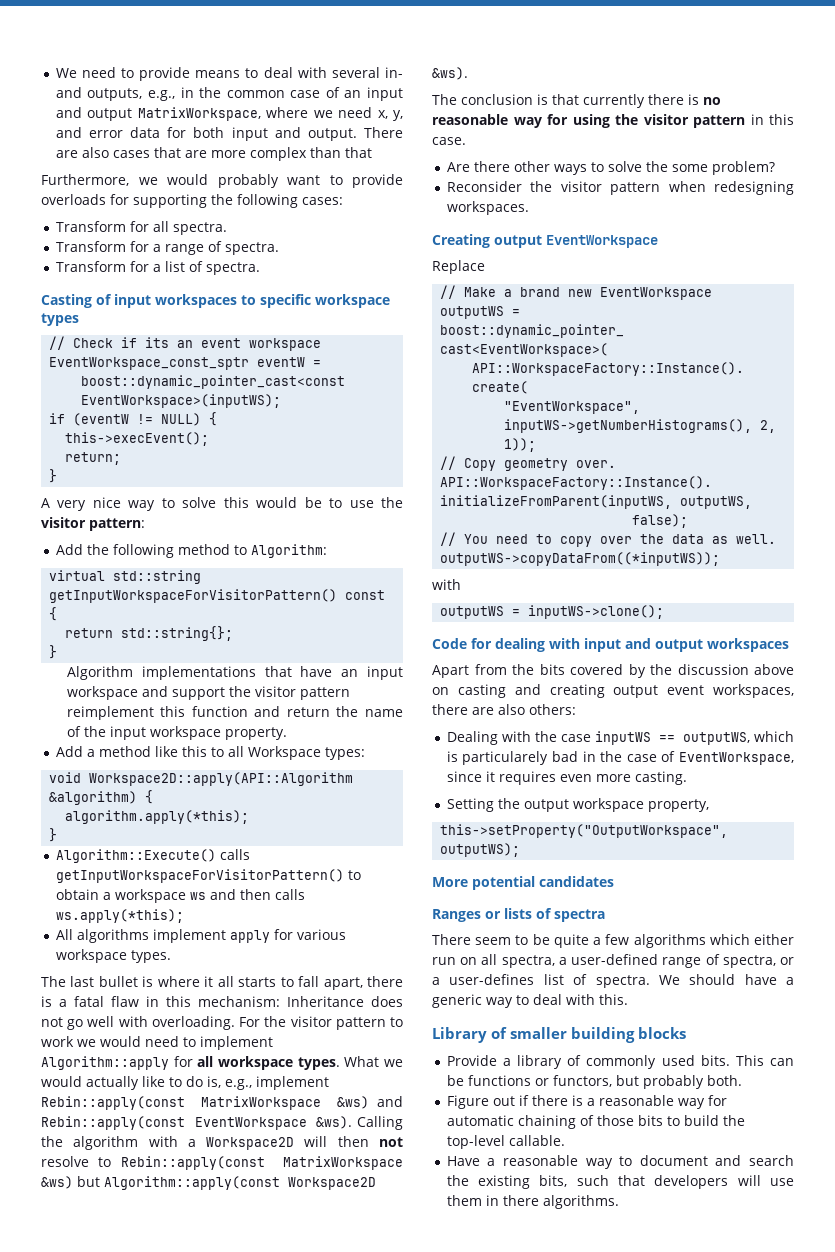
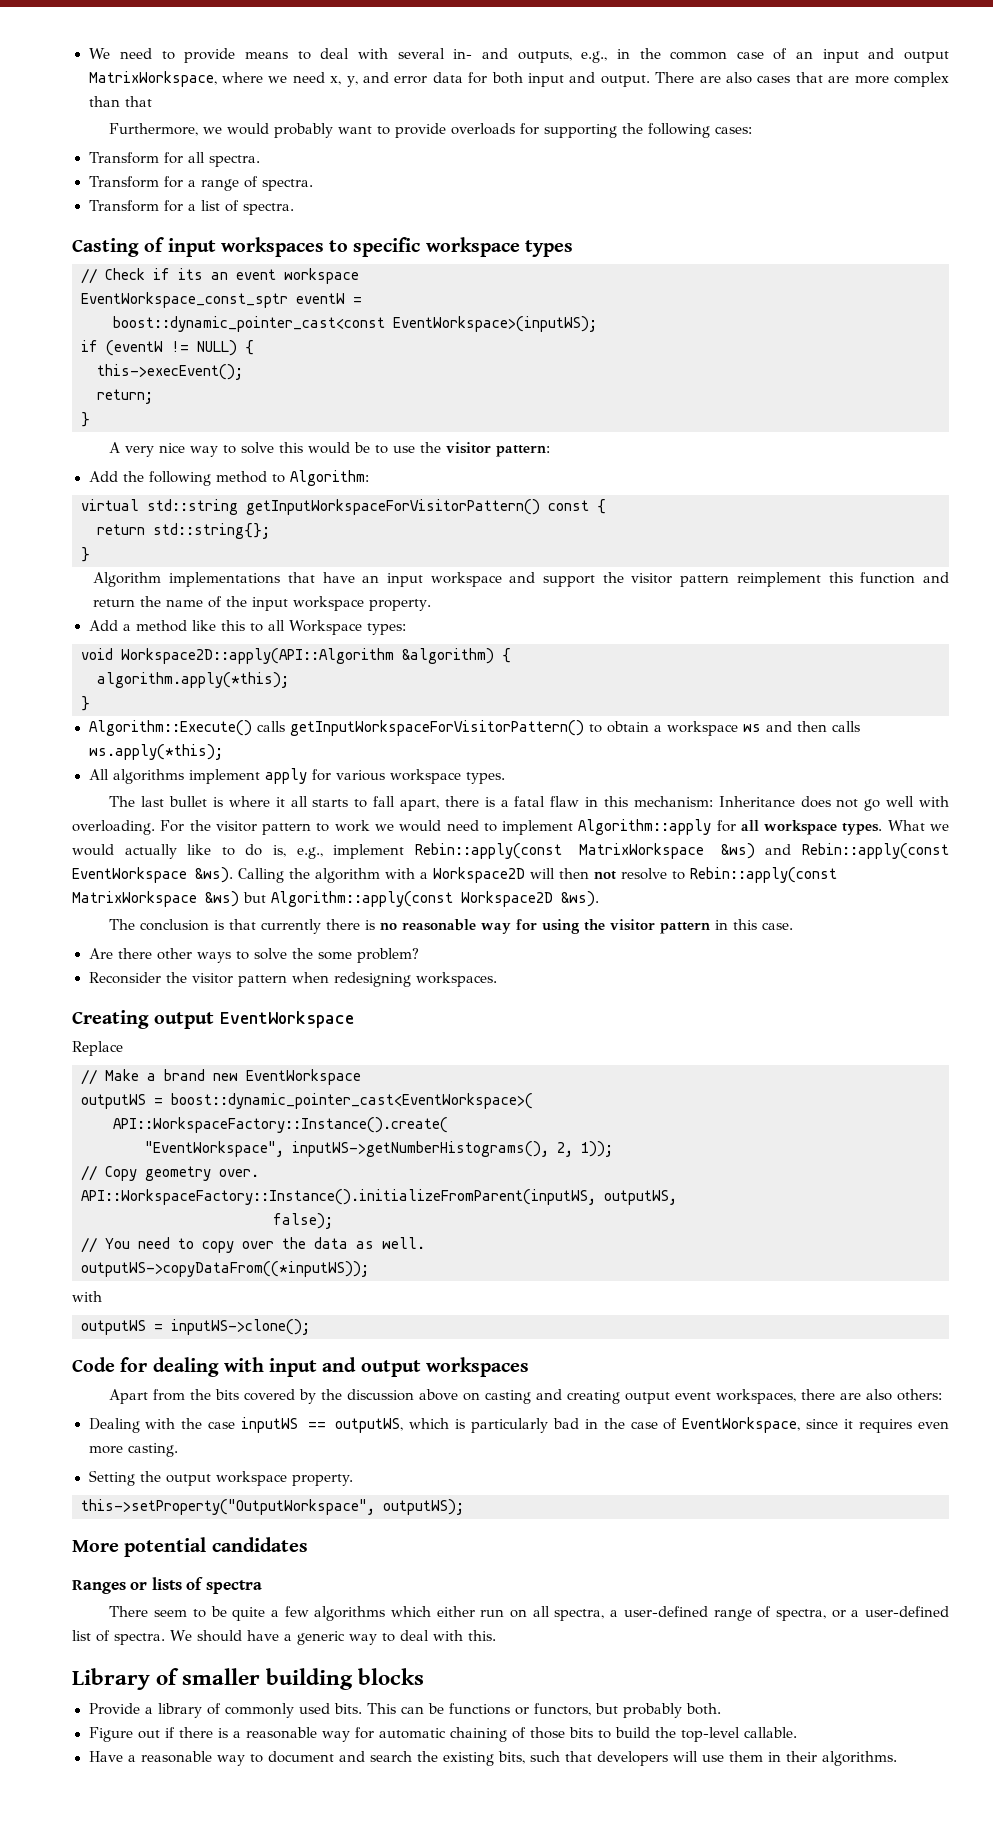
- Dealing with the case inputWS == outputWS, which is particularely bad in the case of EventWorkspace, since it requires even more casting.
+ Dealing with the case inputWS == outputWS, which is particularly bad in the case of EventWorkspace, since it requires even more casting.
- Setting the output workspace property,
+ Setting the output workspace property.
- There seem to be quite a few algorithms which either run on all spectra, a user-defined range of spectra, or a user-defines list of spectra.
+ There seem to be quite a few algorithms which either run on all spectra, a user-defined range of spectra, or a user-defined list of spectra.
- Have a reasonable way to document and search the existing bits, such that developers will use them in there algorithms.
+ Have a reasonable way to document and search the existing bits, such that developers will use them in their algorithms.

